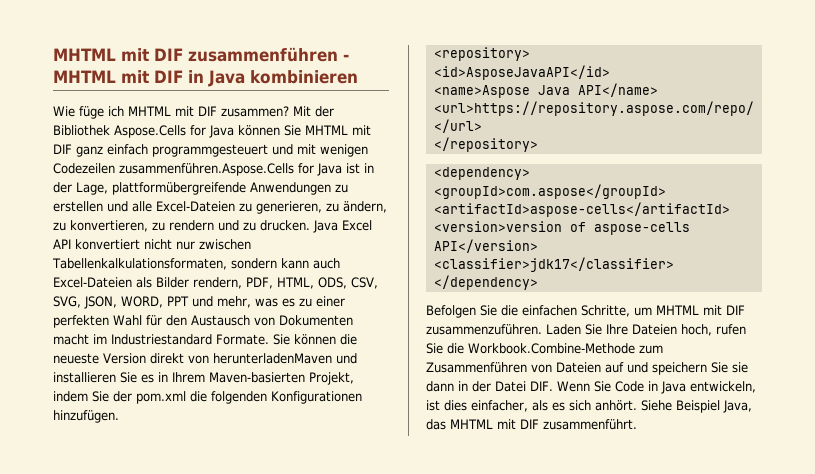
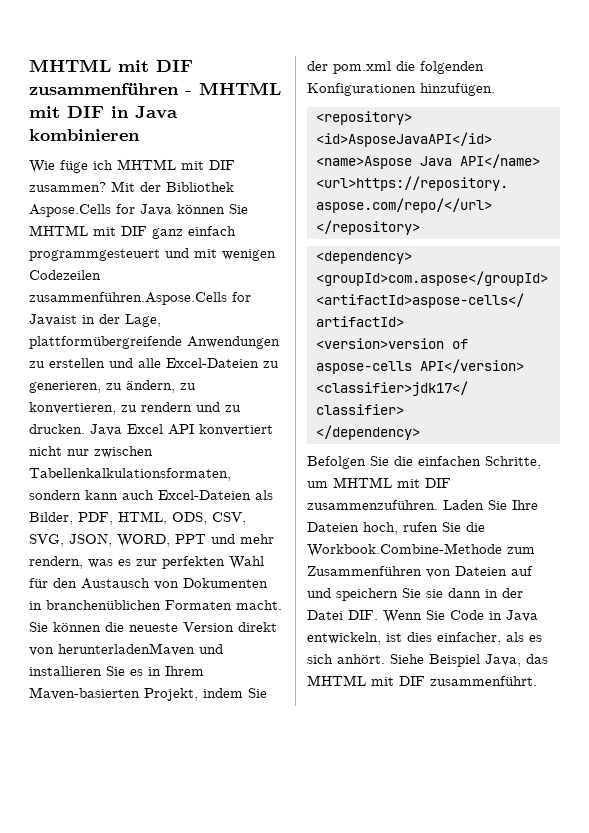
- Mit der Bibliothek Aspose.Cells for Java können Sie MHTML mit DIF ganz einfach programmgesteuert und mit wenigen Codezeilen zusammenführen.Aspose.Cells for Java ist in der Lage, plattformübergreifende Anwendungen zu erstellen und alle Excel-Dateien zu generieren, zu ändern, zu konvertieren, zu rendern und zu drucken.
+ Mit der Bibliothek Aspose.Cells for Java können Sie MHTML mit DIF ganz einfach programmgesteuert und mit wenigen Codezeilen zusammenführen.Aspose.Cells for Javaist in der Lage, plattformübergreifende Anwendungen zu erstellen und alle Excel-Dateien zu generieren, zu ändern, zu konvertieren, zu rendern und zu drucken.
- Java Excel API konvertiert nicht nur zwischen Tabellenkalkulationsformaten, sondern kann auch Excel-Dateien als Bilder rendern, PDF, HTML, ODS, CSV, SVG, JSON, WORD, PPT und mehr, was es zu einer perfekten Wahl für den Austausch von Dokumenten macht im Industriestandard Formate.
+ Java Excel API konvertiert nicht nur zwischen Tabellenkalkulationsformaten, sondern kann auch Excel-Dateien als Bilder, PDF, HTML, ODS, CSV, SVG, JSON, WORD, PPT und mehr rendern, was es zur perfekten Wahl für den Austausch von Dokumenten in branchenüblichen Formaten macht.

